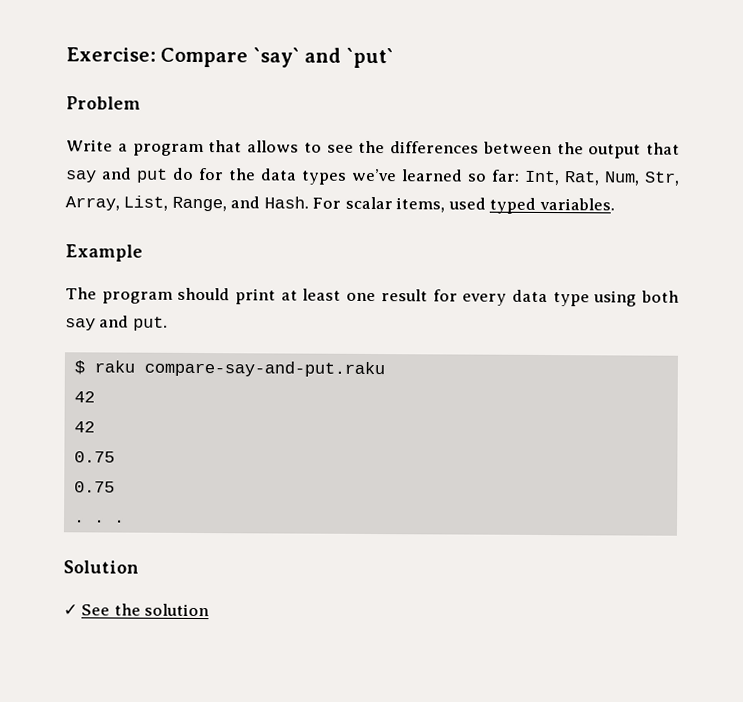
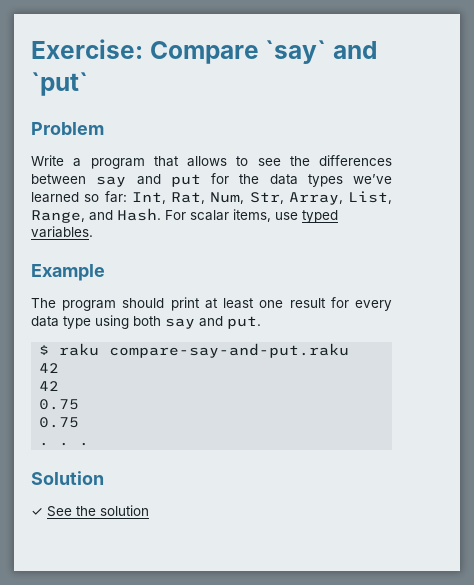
- Write a program that allows to see the differences between the output that say and put do for the data types we’ve learned so far: Int, Rat, Num, Str, Array, List, Range, and Hash.
+ Write a program that allows to see the differences between say and put for the data types we’ve learned so far: Int, Rat, Num, Str, Array, List, Range, and Hash.
- For scalar items, used typed variables.
+ For scalar items, use typed variables.

